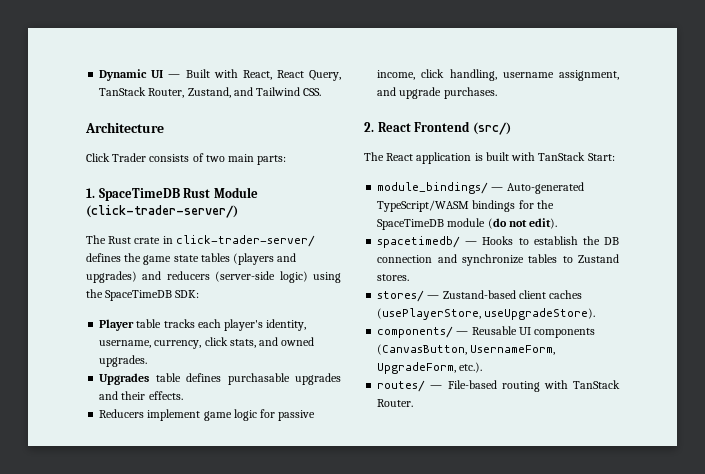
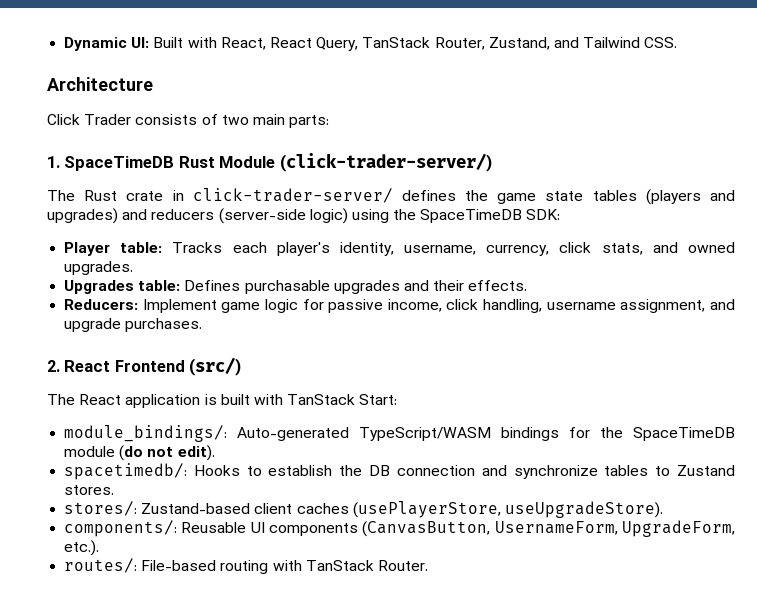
- Dynamic UI — Built with React, React Query, TanStack Router, Zustand, and Tailwind CSS.
+ Dynamic UI: Built with React, React Query, TanStack Router, Zustand, and Tailwind CSS.
- Player table tracks each player's identity, username, currency, click stats, and owned upgrades.
+ Player table: Tracks each player's identity, username, currency, click stats, and owned upgrades.
- Upgrades table defines purchasable upgrades and their effects.
+ Upgrades table: Defines purchasable upgrades and their effects.
- Reducers implement game logic for passive income, click handling, username assignment, and upgrade purchases.
+ Reducers: Implement game logic for passive income, click handling, username assignment, and upgrade purchases.
- module_bindings/ — Auto-generated TypeScript/WASM bindings for the SpaceTimeDB module (do not edit).
+ module_bindings/: Auto-generated TypeScript/WASM bindings for the SpaceTimeDB module (do not edit).
- spacetimedb/ — Hooks to establish the DB connection and synchronize tables to Zustand stores.
+ spacetimedb/: Hooks to establish the DB connection and synchronize tables to Zustand stores.
- stores/ — Zustand-based client caches (usePlayerStore, useUpgradeStore).
+ stores/: Zustand-based client caches (usePlayerStore, useUpgradeStore).
- components/ — Reusable UI components (CanvasButton, UsernameForm, UpgradeForm, etc.).
+ components/: Reusable UI components (CanvasButton, UsernameForm, UpgradeForm, etc.).
- routes/ — File-based routing with TanStack Router.
+ routes/: File-based routing with TanStack Router.

